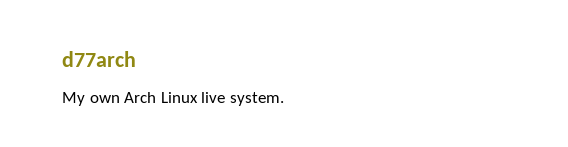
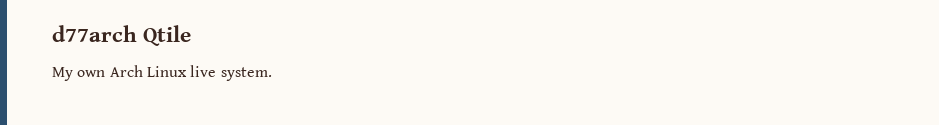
- d77arch
+ d77arch Qtile

